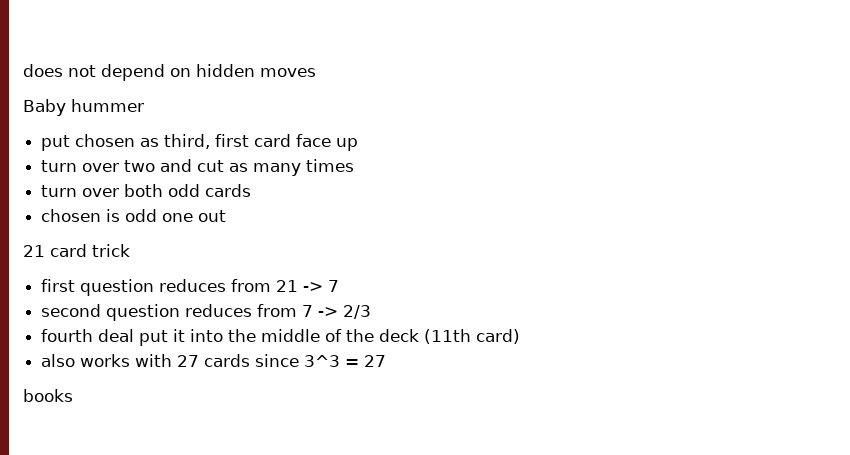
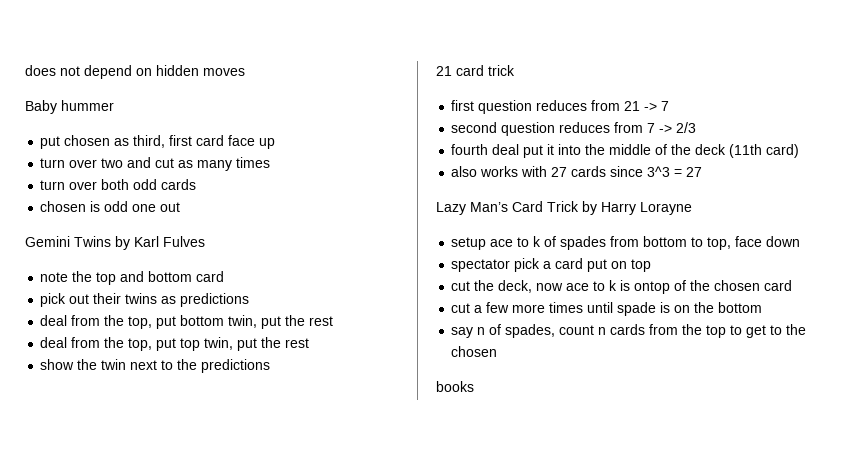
+ Gemini Twins by Karl Fulves
+ note the top and bottom card
+ pick out their twins as predictions
+ deal from the top, put bottom twin, put the rest
+ deal from the top, put top twin, put the rest
+ show the twin next to the predictions
+ Lazy Man’s Card Trick by Harry Lorayne
+ setup ace to k of spades from bottom to top, face down
+ spectator pick a card put on top
+ cut the deck, now ace to k is ontop of the chosen card
+ cut a few more times until spade is on the bottom
+ say n of spades, count n cards from the top to get to the chosen

